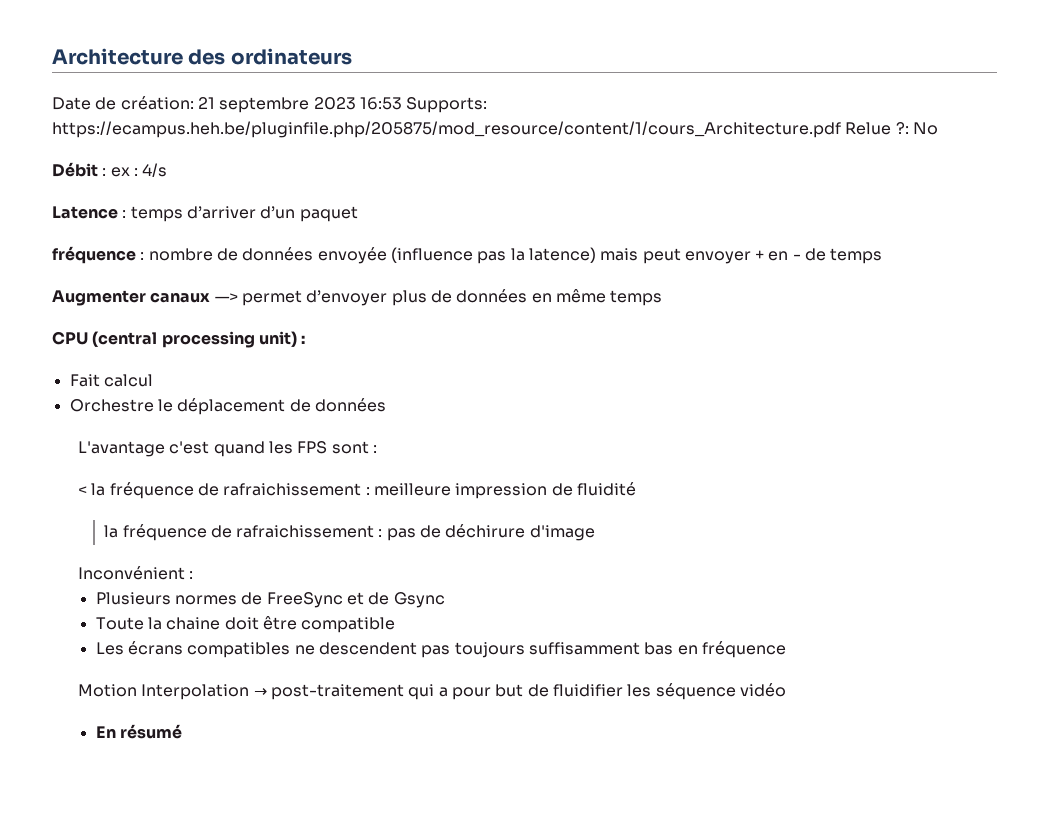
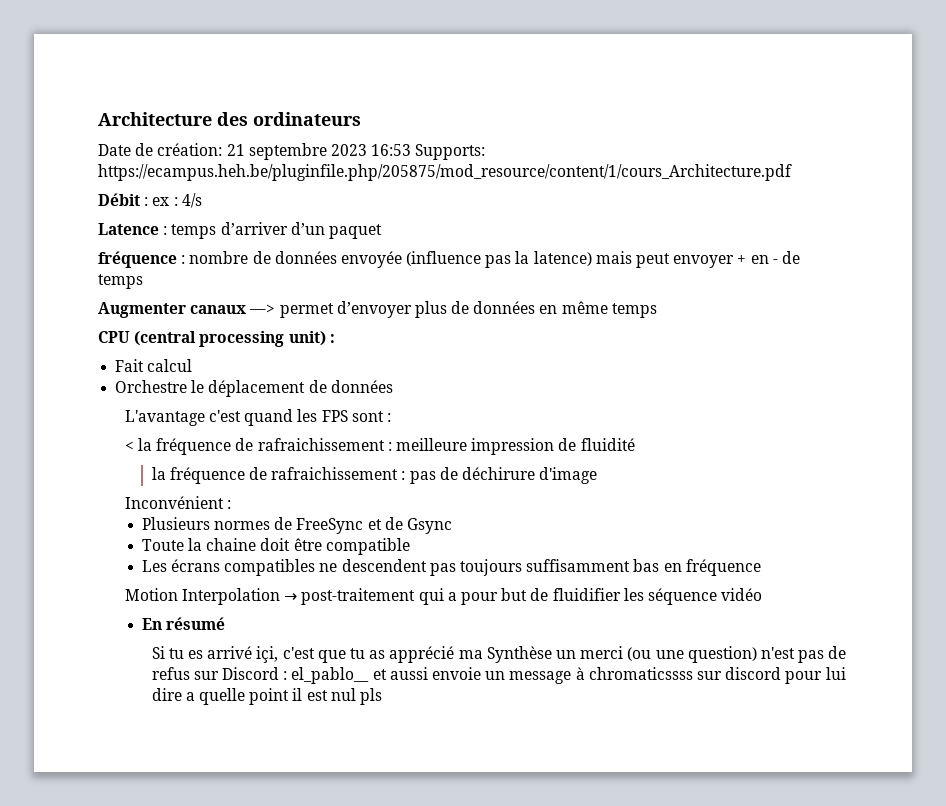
- Date de création: 21 septembre 2023 16:53 Supports: https://ecampus.heh.be/pluginfile.php/205875/mod_resource/content/1/cours_Architecture.pdf Relue ?: No
+ Date de création: 21 septembre 2023 16:53 Supports: https://ecampus.heh.be/pluginfile.php/205875/mod_resource/content/1/cours_Architecture.pdf
+ Si tu es arrivé içi, c'est que tu as apprécié ma Synthèse un merci (ou une question) n'est pas de refus sur Discord : el_pablo__ et aussi envoie un message à chromaticssss sur discord pour lui dire a quelle point il est nul pls

